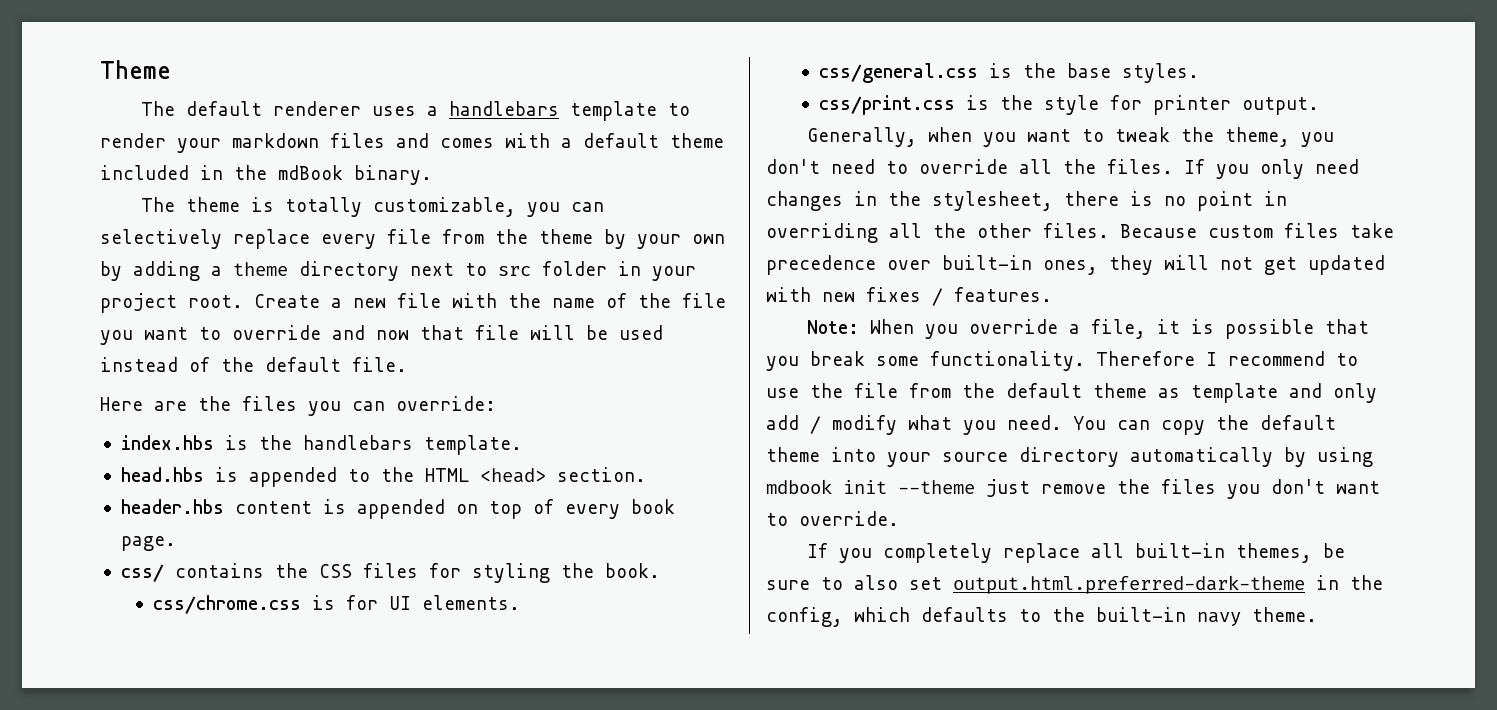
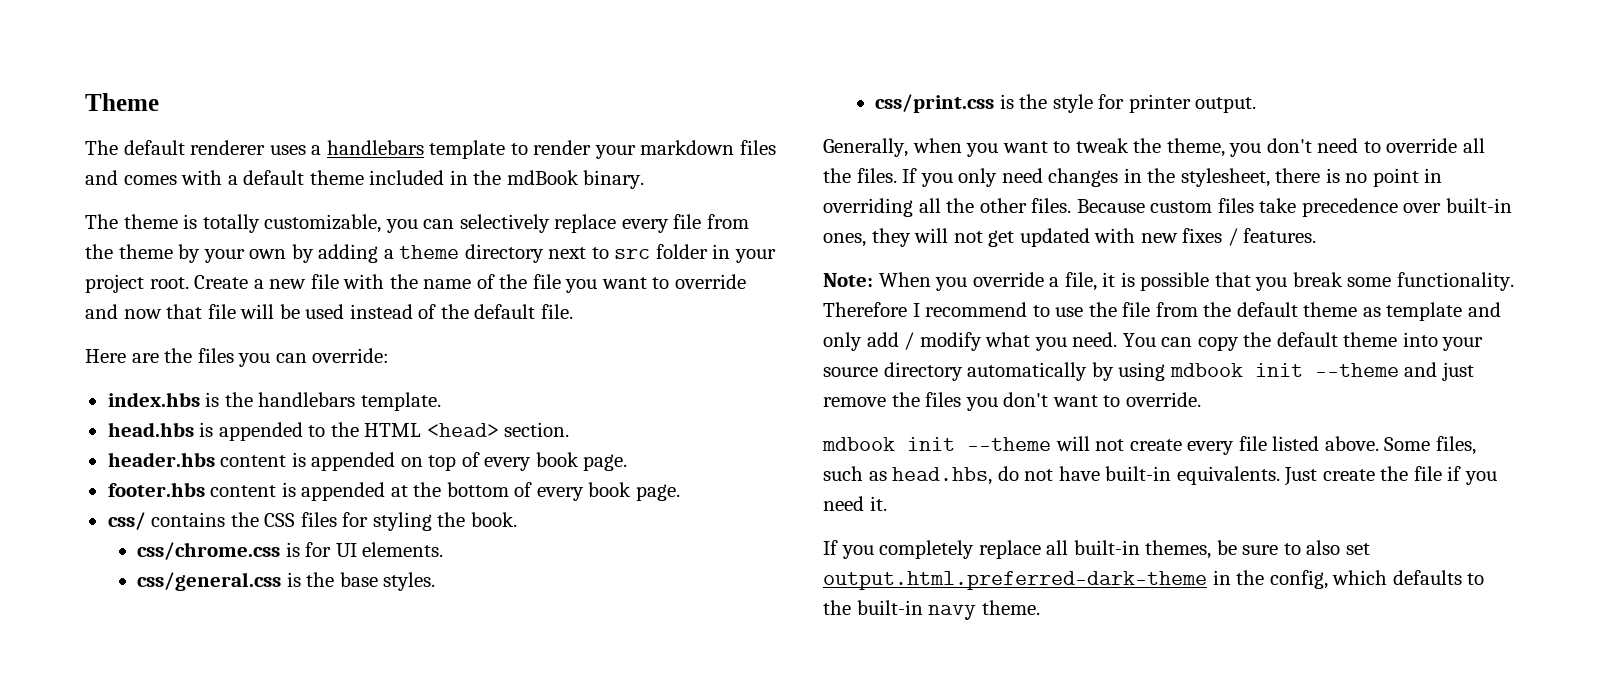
+ footer.hbs content is appended at the bottom of every book page.
- You can copy the default theme into your source directory automatically by using mdbook init --theme just remove the files you don't want to override.
+ You can copy the default theme into your source directory automatically by using mdbook init --theme and just remove the files you don't want to override.
+ mdbook init --theme will not create every file listed above. Some files, such as head.hbs, do not have built-in equivalents. Just create the file if you need it.

